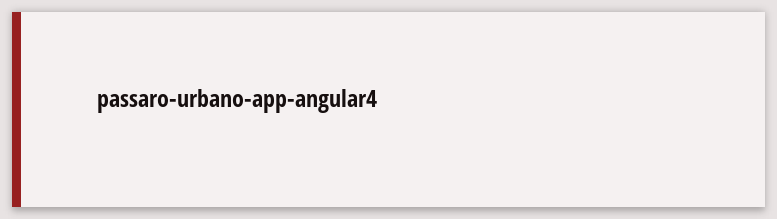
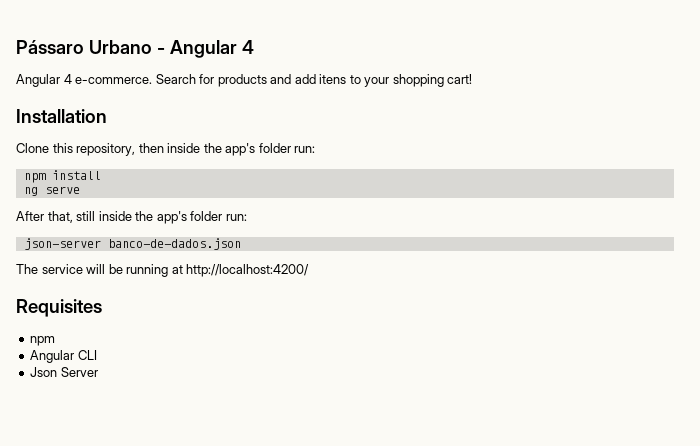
- passaro-urbano-app-angular4
+ Pássaro Urbano - Angular 4
+ Angular 4 e-commerce. Search for products and add itens to your shopping cart!
+ Installation
+ Clone this repository, then inside the app's folder run:
+ npm install
+ ng serve
+ After that, still inside the app's folder run:
+ json-server banco-de-dados.json
+ The service will be running at http://localhost:4200/
+ Requisites
+ npm
+ Angular CLI
+ Json Server

